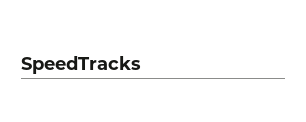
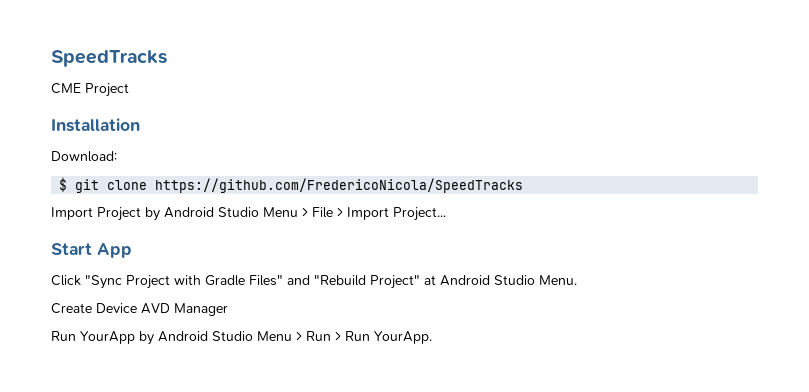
+ CME Project
+ Installation
+ Download:
+ $ git clone https://github.com/FredericoNicola/SpeedTracks
+ Import Project by Android Studio Menu > File > Import Project...
+ Start App
+ Click "Sync Project with Gradle Files" and "Rebuild Project" at Android Studio Menu.
+ Create Device AVD Manager
+ Run YourApp by Android Studio Menu > Run > Run YourApp.

